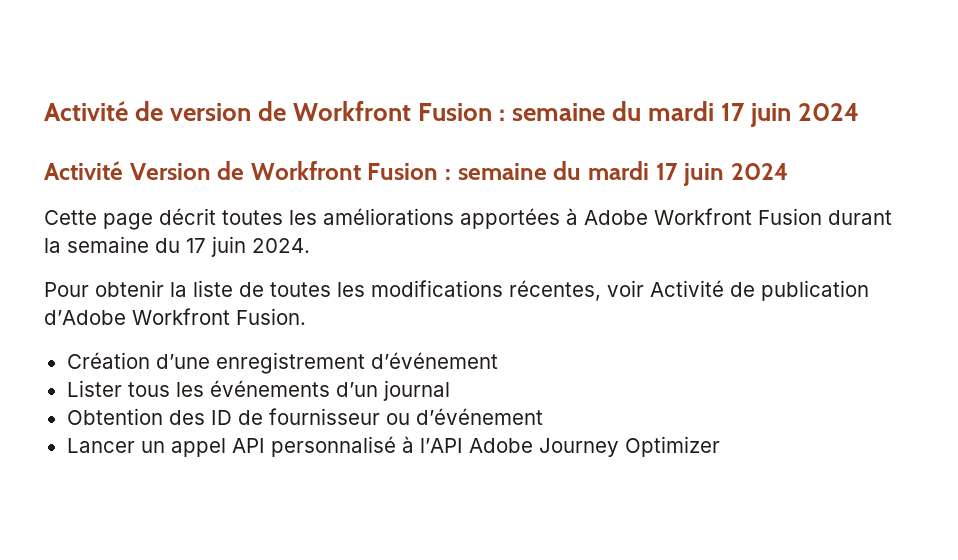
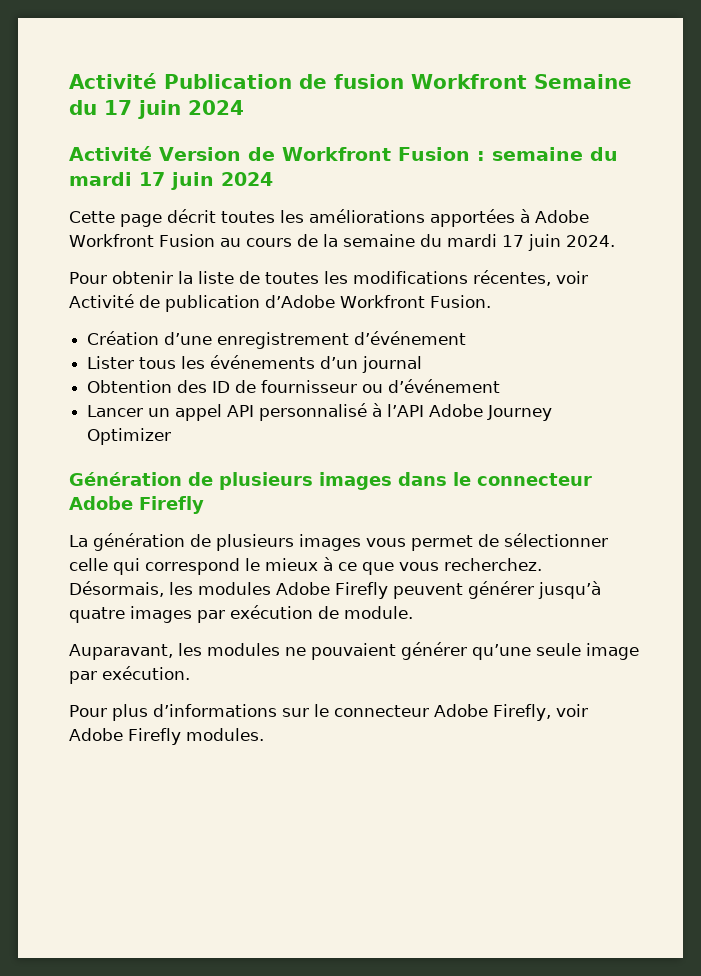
- Activité de version de Workfront Fusion : semaine du mardi 17 juin 2024
+ Activité Publication de fusion Workfront Semaine du 17 juin 2024
- Cette page décrit toutes les améliorations apportées à Adobe Workfront Fusion durant la semaine du 17 juin 2024.
+ Cette page décrit toutes les améliorations apportées à Adobe Workfront Fusion au cours de la semaine du mardi 17 juin 2024.
+ Génération de plusieurs images dans le connecteur Adobe Firefly
+ La génération de plusieurs images vous permet de sélectionner celle qui correspond le mieux à ce que vous recherchez. Désormais, les modules Adobe Firefly peuvent générer jusqu’à quatre images par exécution de module.
+ Auparavant, les modules ne pouvaient générer qu’une seule image par exécution.
+ Pour plus d’informations sur le connecteur Adobe Firefly, voir Adobe Firefly modules.

